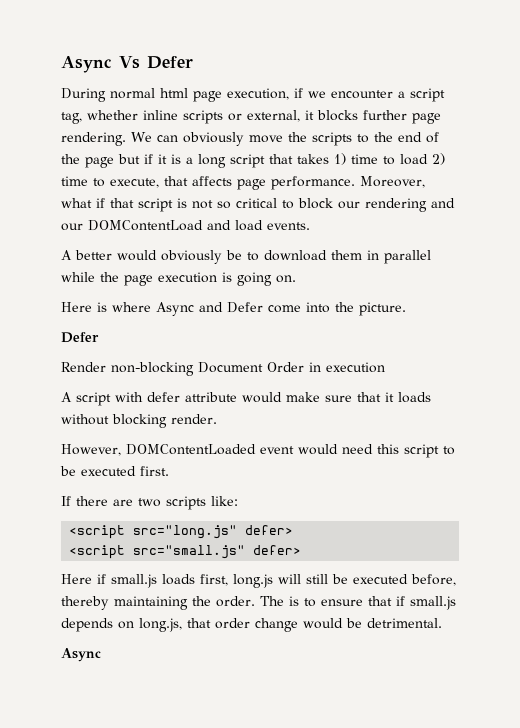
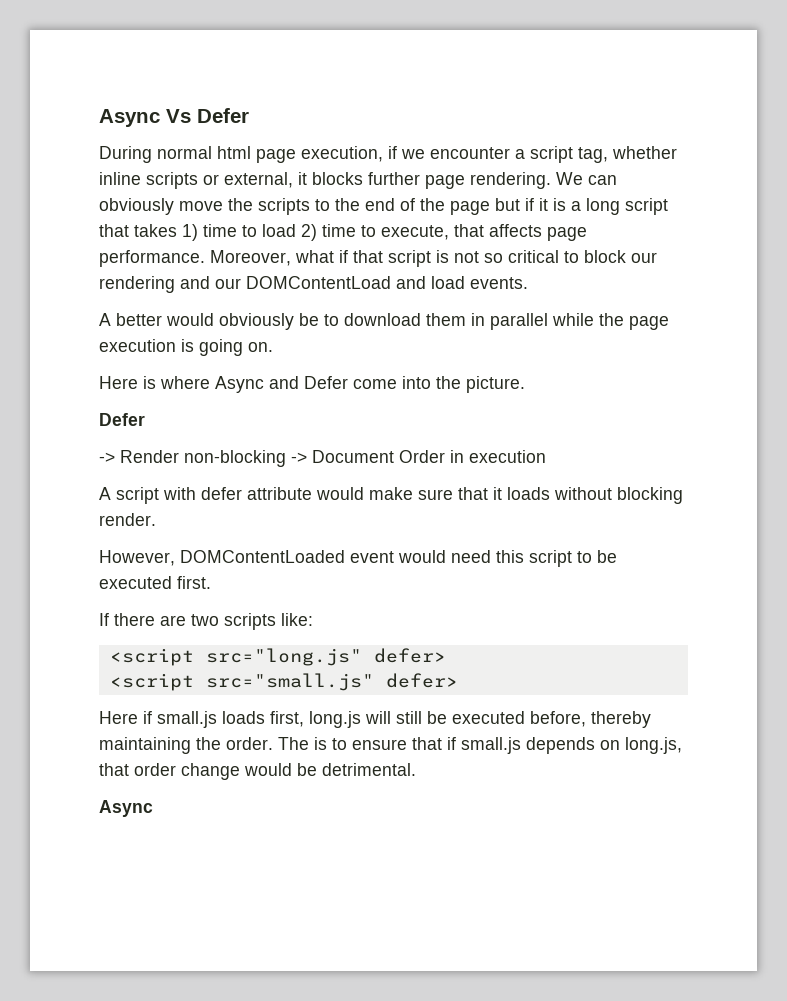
- Render non-blocking Document Order in execution
+ -> Render non-blocking -> Document Order in execution

